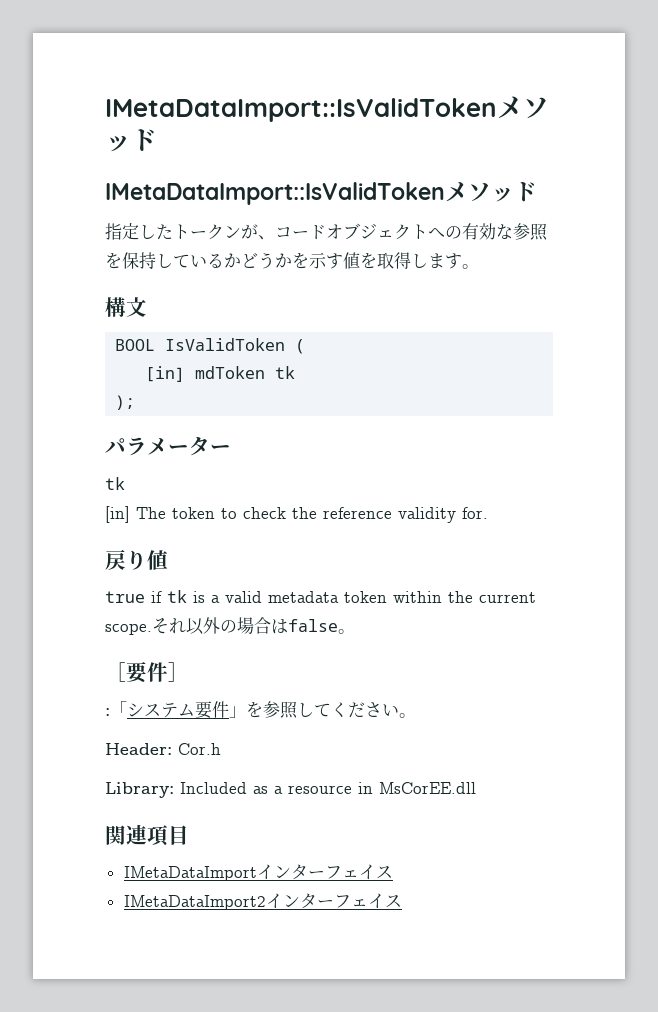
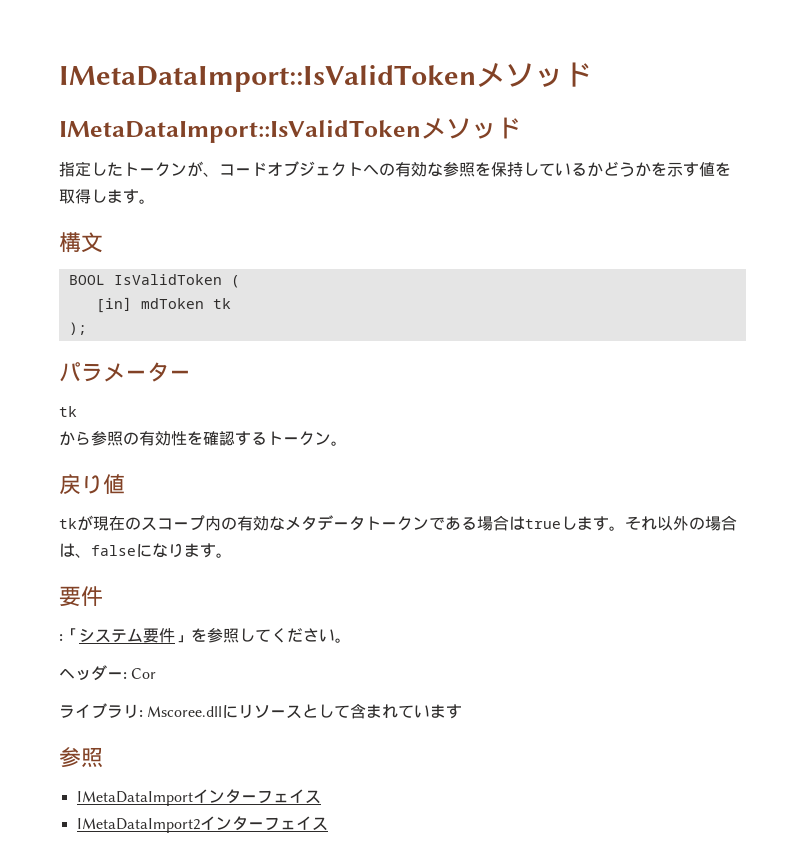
- [in] The token to check the reference validity for.
+ から参照の有効性を確認するトークン。
  戻り値
- true if tk is a valid metadata token within the current scope.それ以外の場合はfalse。
- ［要件］
+ tkが現在のスコープ内の有効なメタデータトークンである場合はtrueします。それ以外の場合は、falseになります。
+ 要件
- Header: Cor.h
- Library: Included as a resource in MsCorEE.dll
- 関連項目
+ ヘッダー: Cor
+ ライブラリ: Mscoree.dllにリソースとして含まれています
+ 参照

